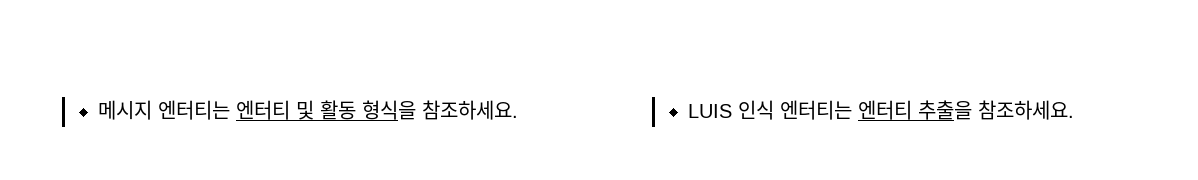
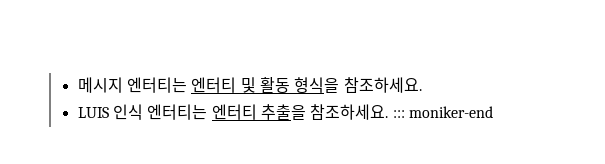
- LUIS 인식 엔터티는 엔터티 추출을 참조하세요.
+ LUIS 인식 엔터티는 엔터티 추출을 참조하세요. ::: moniker-end

